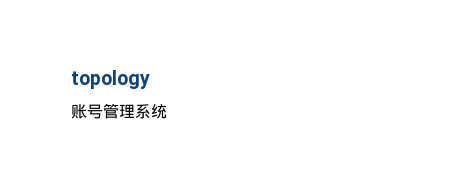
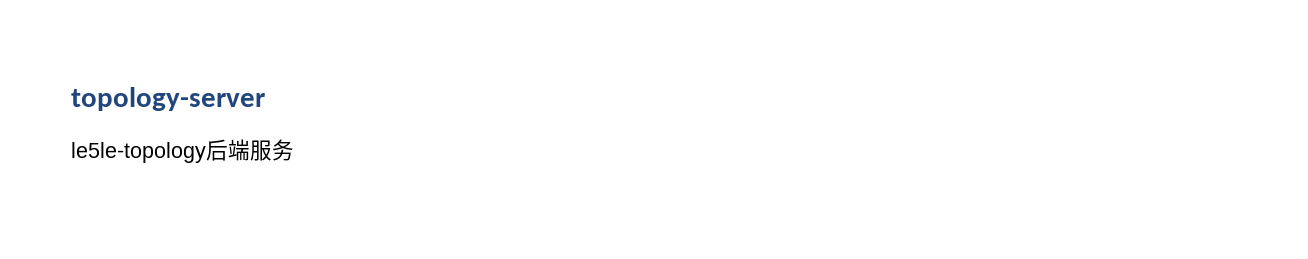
- topology
- 账号管理系统
+ topology-server
+ le5le-topology后端服务

